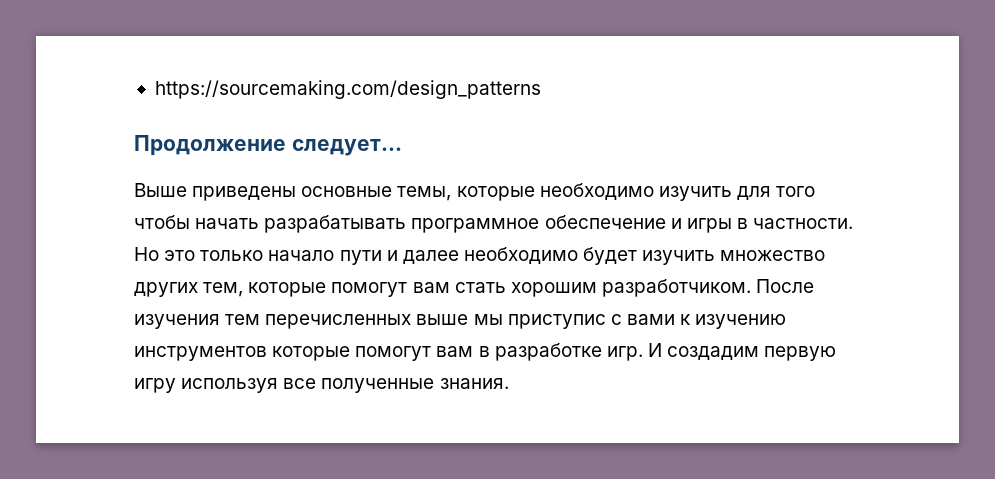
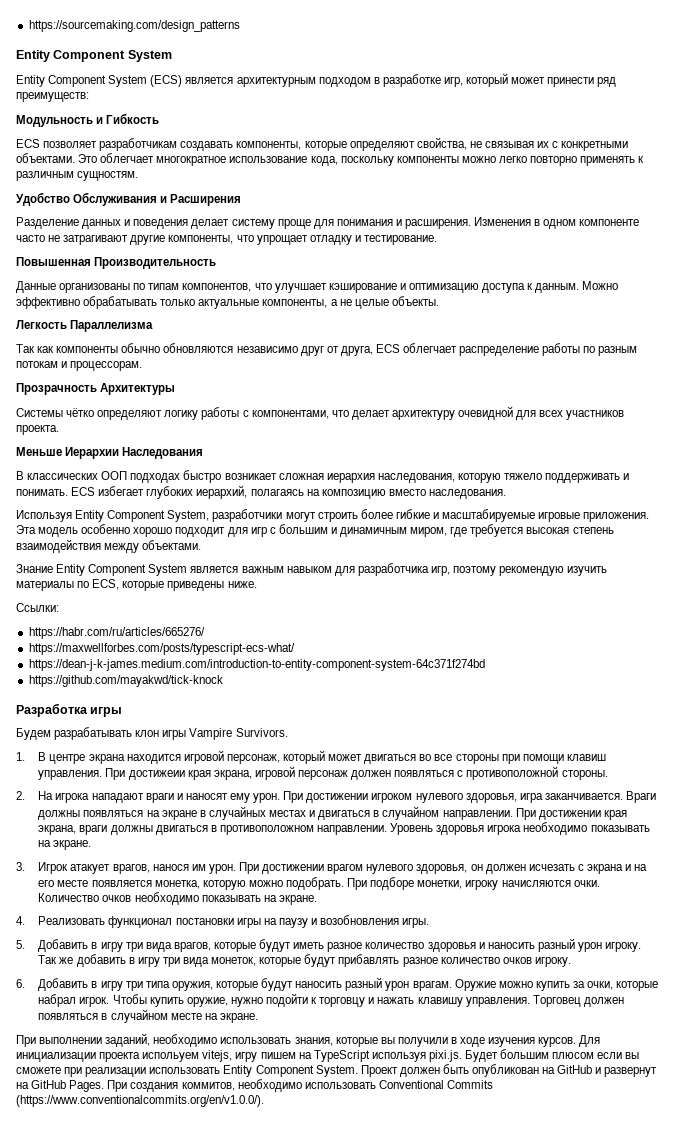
  https://sourcemaking.com/design_patterns
- Продолжение следует...
- Выше приведены основные темы, которые необходимо изучить для того чтобы начать разрабатывать программное обеспечение и игры в частности. Но это только начало пути и далее необходимо будет изучить множество других тем, которые помогут вам стать хорошим разработчиком. После изучения тем перечисленных выше мы приступис с вами к изучению инструментов которые помогут вам в разработке игр. И создадим первую игру используя все полученные знания.
+ Entity Component System
+ Entity Component System (ECS) является архитектурным подходом в разработке игр, который может принести ряд преимуществ:
+ Модульность и Гибкость
+ ECS позволяет разработчикам создавать компоненты, которые определяют свойства, не связывая их с конкретными объектами. Это облегчает многократное использование кода, поскольку компоненты можно легко повторно применять к различным сущностям.
+ Удобство Обслуживания и Расширения
+ Разделение данных и поведения делает систему проще для понимания и расширения. Изменения в одном компоненте часто не затрагивают другие компоненты, что упрощает отладку и тестирование.
+ Повышенная Производительность
+ Данные организованы по типам компонентов, что улучшает кэширование и оптимизацию доступа к данным. Можно эффективно обрабатывать только актуальные компоненты, а не целые объекты.
+ Легкость Параллелизма
+ Так как компоненты обычно обновляются независимо друг от друга, ECS облегчает распределение работы по разным потокам и процессорам.
+ Прозрачность Архитектуры
+ Системы чётко определяют логику работы с компонентами, что делает архитектуру очевидной для всех участников проекта.
+ Меньше Иерархии Наследования
+ В классических ООП подходах быстро возникает сложная иерархия наследования, которую тяжело поддерживать и понимать. ECS избегает глубоких иерархий, полагаясь на композицию вместо наследования.
+ Используя Entity Component System, разработчики могут строить более гибкие и масштабируемые игровые приложения. Эта модель особенно хорошо подходит для игр с большим и динамичным миром, где требуется высокая степень взаимодействия между объектами.
+ Знание Entity Component System является важным навыком для разработчика игр, поэтому рекомендую изучить материалы по ECS, которые приведены ниже.
+ Ссылки:
+ https://habr.com/ru/articles/665276/
+ https://maxwellforbes.com/posts/typescript-ecs-what/
+ https://dean-j-k-james.medium.com/introduction-to-entity-component-system-64c371f274bd
+ https://github.com/mayakwd/tick-knock
+ Разработка игры
+ Будем разрабатывать клон игры Vampire Survivors.
+ 1. В центре экрана находится игровой персонаж, который может двигаться во все стороны при помощи клавиш управления. При достижеии края экрана, игровой персонаж должен появляться с противоположной стороны.
+ 2. На игрока нападают враги и наносят ему урон. При достижении игроком нулевого здоровья, игра заканчивается. Враги должны появляться на экране в случайных местах и двигаться в случайном направлении. При достижении края экрана, враги должны двигаться в противоположном направлении. Уровень здоровья игрока необходимо показывать на экране.
+ 3. Игрок атакует врагов, нанося им урон. При достижении врагом нулевого здоровья, он должен исчезать с экрана и на его месте появляется монетка, которую можно подобрать. При подборе монетки, игроку начисляются очки. Количество очков необходимо показывать на экране.
+ 4. Реализовать функционал постановки игры на паузу и возобновления игры.
+ 5. Добавить в игру три вида врагов, которые будут иметь разное количество здоровья и наносить разный урон игроку. Так же добавить в игру три вида монеток, которые будут прибавлять разное количество очков игроку.
+ 6. Добавить в игру три типа оружия, которые будут наносить разный урон врагам. Оружие можно купить за очки, которые набрал игрок. Чтобы купить оружие, нужно подойти к торговцу и нажать клавишу управления. Торговец должен появляться в случайном месте на экране.
+ При выполнении заданий, необходимо использовать знания, которые вы получили в ходе изучения курсов. Для инициализации проекта испольуем vitejs, игру пишем на TypeScript используя pixi.js. Будет большим плюсом если вы сможете при реализации использовать Entity Component System. Проект должен быть опубликован на GitHub и развернут на GitHub Pages. При создания коммитов, необходимо использовать Conventional Commits (https://www.conventionalcommits.org/en/v1.0.0/).

